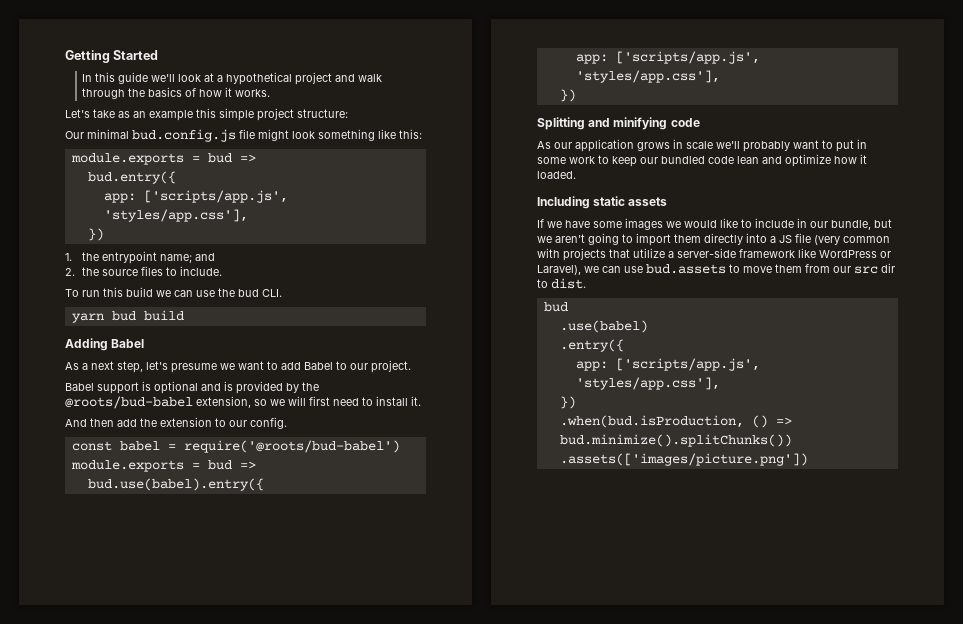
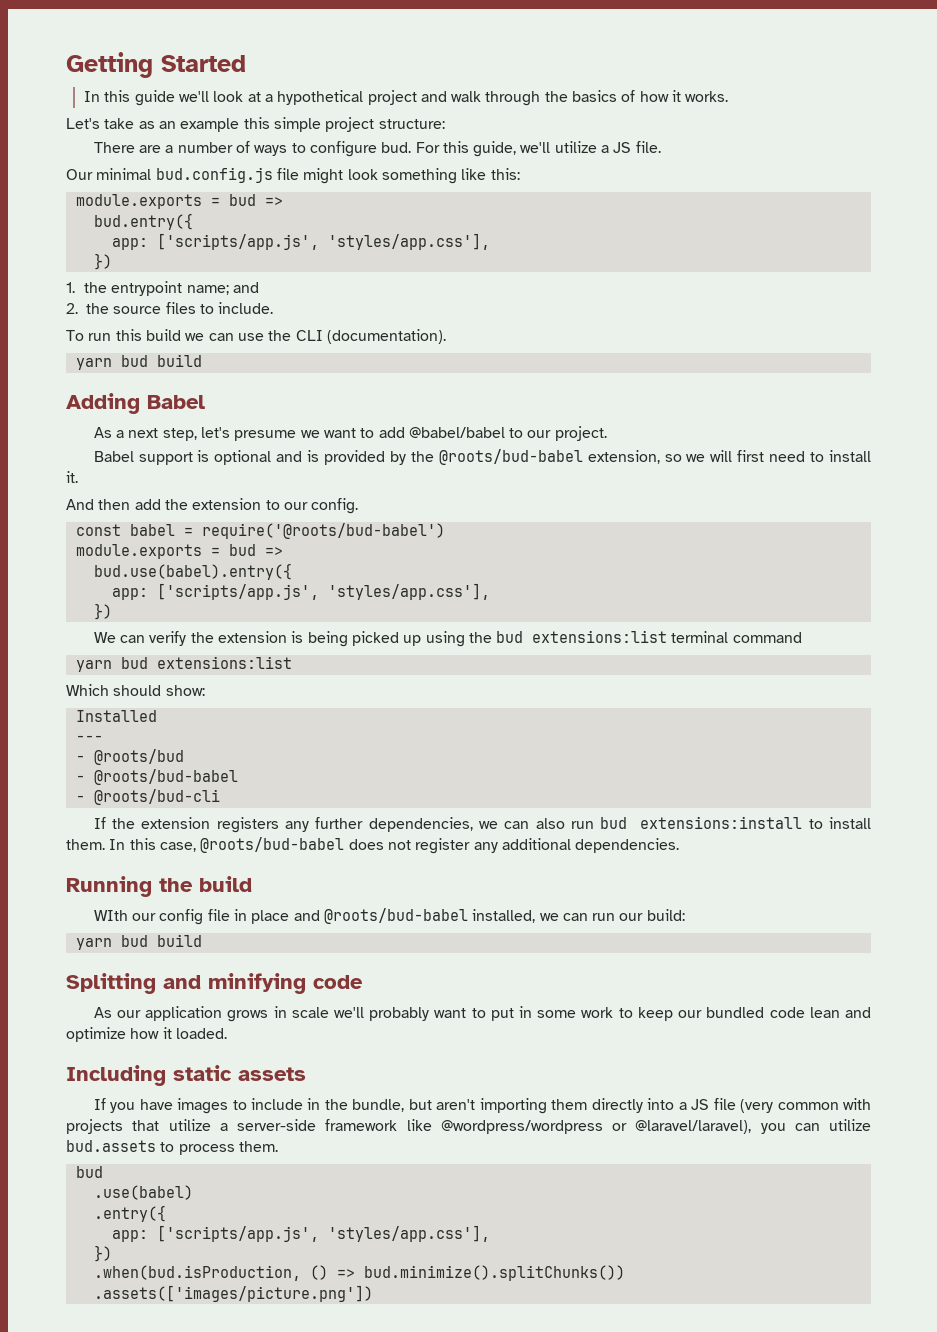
+ There are a number of ways to configure bud. For this guide, we'll utilize a JS file.
- To run this build we can use the bud CLI.
+ To run this build we can use the CLI (documentation).
- As a next step, let's presume we want to add Babel to our project.
+ As a next step, let's presume we want to add @babel/babel to our project.
+ We can verify the extension is being picked up using the bud extensions:list terminal command
+ yarn bud extensions:list
+ Which should show:
+ Installed
+ ---
+ - @roots/bud
+ - @roots/bud-babel
+ - @roots/bud-cli
+ If the extension registers any further dependencies, we can also run bud extensions:install to install them. In this case, @roots/bud-babel does not register any additional dependencies.
+ Running the build
+ WIth our config file in place and @roots/bud-babel installed, we can run our build:
+ yarn bud build
- If we have some images we would like to include in our bundle, but we aren't going to import them directly into a JS file (very common with projects that utilize a server-side framework like WordPress or Laravel), we can use bud.assets to move them from our src dir to dist.
+ If you have images to include in the bundle, but aren't importing them directly into a JS file (very common with projects that utilize a server-side framework like @wordpress/wordpress or @laravel/laravel), you can utilize bud.assets to process them.

